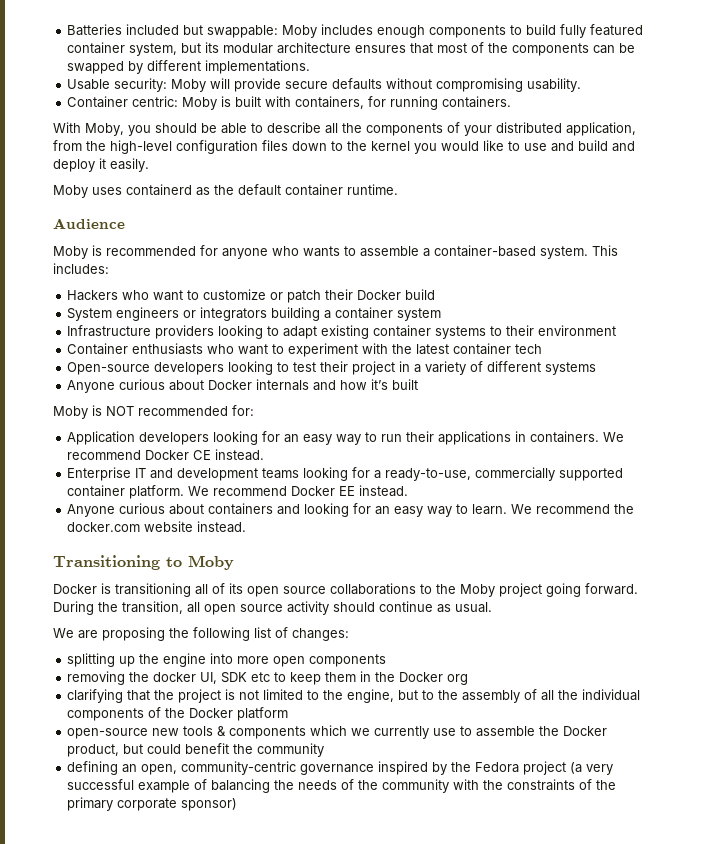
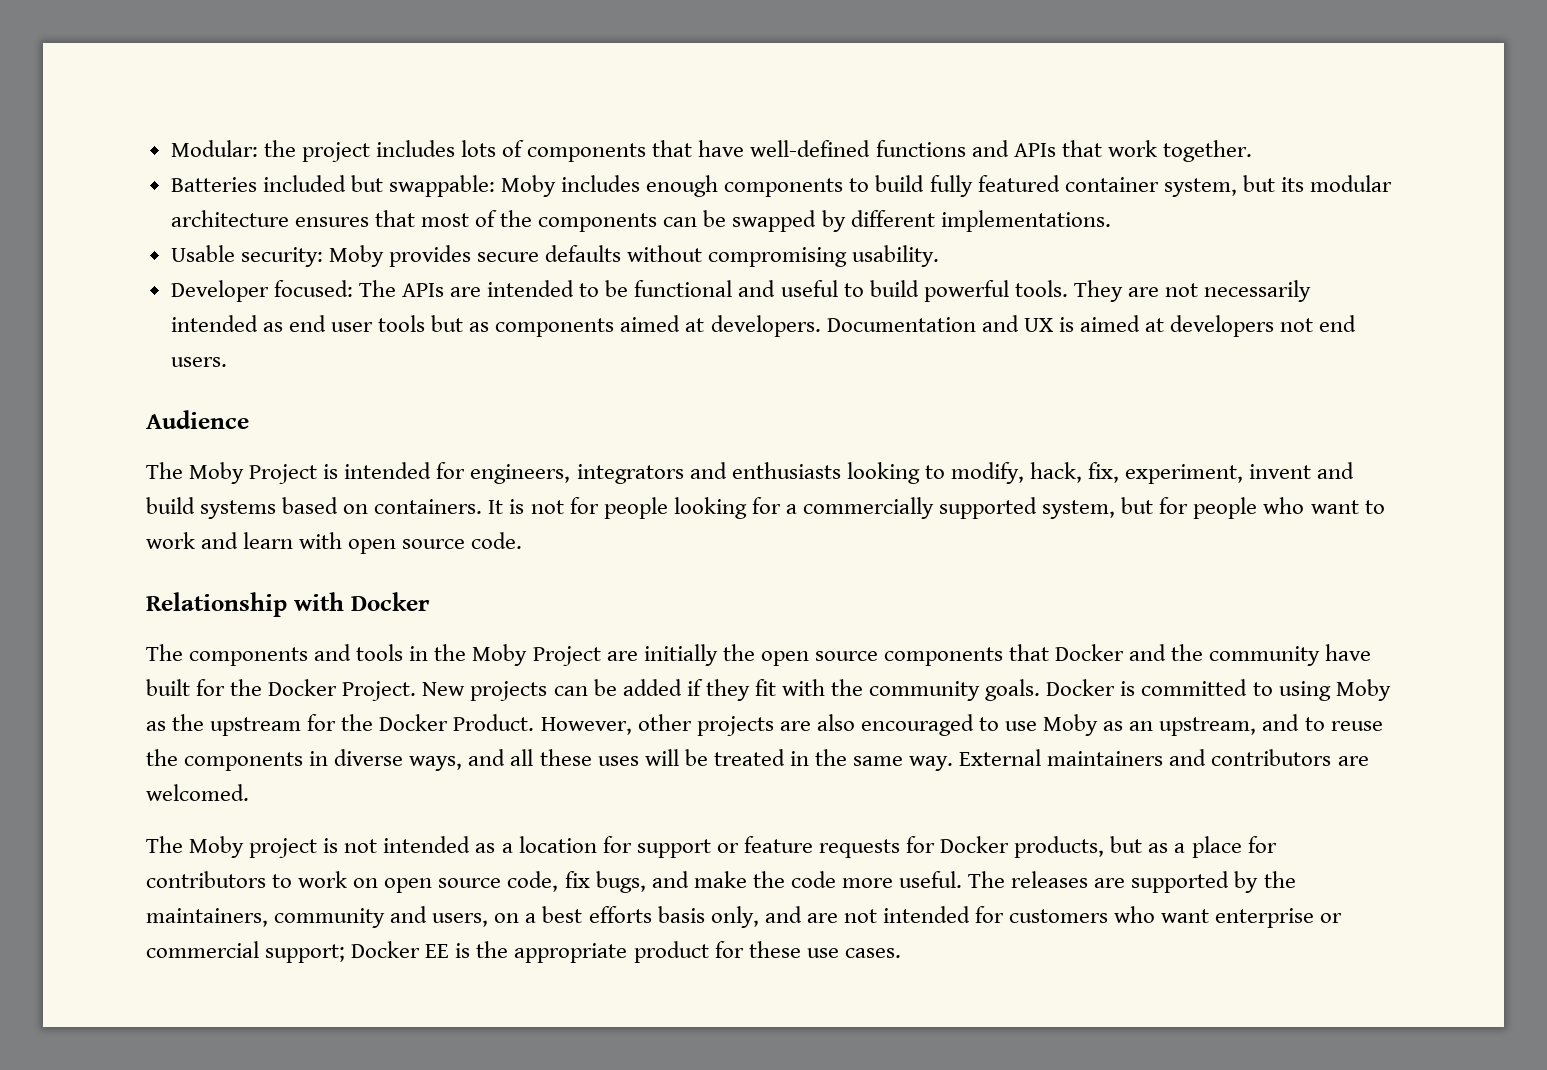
+ Modular: the project includes lots of components that have well-defined functions and APIs that work together.
- Usable security: Moby will provide secure defaults without compromising usability.
+ Usable security: Moby provides secure defaults without compromising usability.
- Container centric: Moby is built with containers, for running containers.
- With Moby, you should be able to describe all the components of your distributed application, from the high-level configuration files down to the kernel you would like to use and build and deploy it easily.
- Moby uses containerd as the default container runtime.
+ Developer focused: The APIs are intended to be functional and useful to build powerful tools. They are not necessarily intended as end user tools but as components aimed at developers. Documentation and UX is aimed at developers not end users.
  Audience
- Moby is recommended for anyone who wants to assemble a container-based system. This includes:
- Hackers who want to customize or patch their Docker build
- System engineers or integrators building a container system
- Infrastructure providers looking to adapt existing container systems to their environment
- Container enthusiasts who want to experiment with the latest container tech
- Open-source developers looking to test their project in a variety of different systems
- Anyone curious about Docker internals and how it’s built
- Moby is NOT recommended for:
- Application developers looking for an easy way to run their applications in containers. We recommend Docker CE instead.
- Enterprise IT and development teams looking for a ready-to-use, commercially supported container platform. We recommend Docker EE instead.
- Anyone curious about containers and looking for an easy way to learn. We recommend the docker.com website instead.
- Transitioning to Moby
- Docker is transitioning all of its open source collaborations to the Moby project going forward. During the transition, all open source activity should continue as usual.
- We are proposing the following list of changes:
- splitting up the engine into more open components
- removing the docker UI, SDK etc to keep them in the Docker org
- clarifying that the project is not limited to the engine, but to the assembly of all the individual components of the Docker platform
- open-source new tools & components which we currently use to assemble the Docker product, but could benefit the community
- defining an open, community-centric governance inspired by the Fedora project (a very successful example of balancing the needs of the community with the constraints of the primary corporate sponsor)
+ The Moby Project is intended for engineers, integrators and enthusiasts looking to modify, hack, fix, experiment, invent and build systems based on containers. It is not for people looking for a commercially supported system, but for people who want to work and learn with open source code.
+ Relationship with Docker
+ The components and tools in the Moby Project are initially the open source components that Docker and the community have built for the Docker Project. New projects can be added if they fit with the community goals. Docker is committed to using Moby as the upstream for the Docker Product. However, other projects are also encouraged to use Moby as an upstream, and to reuse the components in diverse ways, and all these uses will be treated in the same way. External maintainers and contributors are welcomed.
+ The Moby project is not intended as a location for support or feature requests for Docker products, but as a place for contributors to work on open source code, fix bugs, and make the code more useful. The releases are supported by the maintainers, community and users, on a best efforts basis only, and are not intended for customers who want enterprise or commercial support; Docker EE is the appropriate product for these use cases.

